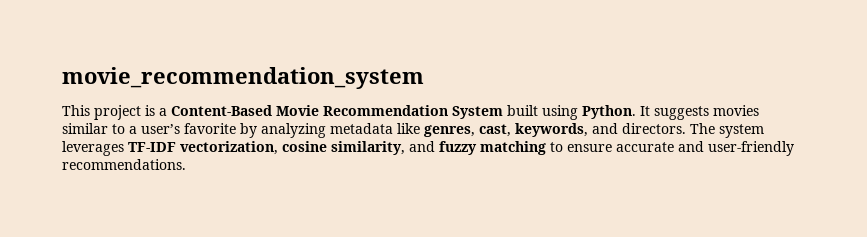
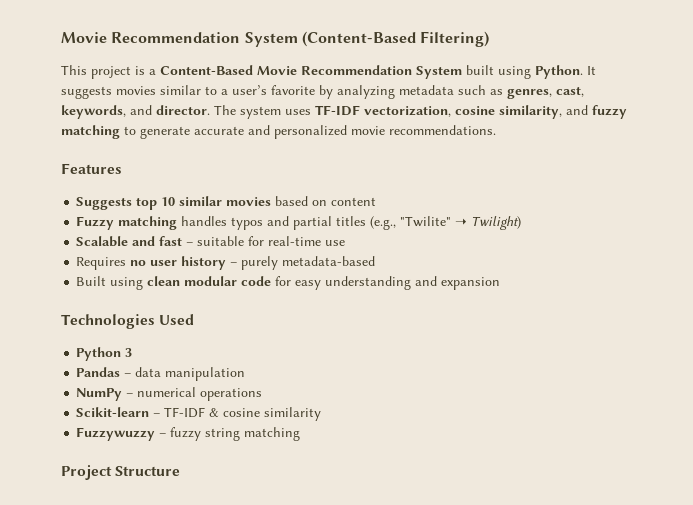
- movie_recommendation_system
+ Movie Recommendation System (Content-Based Filtering)
- It suggests movies similar to a user’s favorite by analyzing metadata like genres, cast, keywords, and directors.
+ It suggests movies similar to a user’s favorite by analyzing metadata such as genres, cast, keywords, and director.
- The system leverages TF-IDF vectorization, cosine similarity, and fuzzy matching to ensure accurate and user-friendly recommendations.
+ The system uses TF-IDF vectorization, cosine similarity, and fuzzy matching to generate accurate and personalized movie recommendations.
+ Features
+ Suggests top 10 similar movies based on content
+ Fuzzy matching handles typos and partial titles (e.g., "Twilite" ➝ Twilight)
+ Scalable and fast – suitable for real-time use
+ Requires no user history – purely metadata-based
+ Built using clean modular code for easy understanding and expansion
+ Technologies Used
+ Python 3
+ Pandas – data manipulation
+ NumPy – numerical operations
+ Scikit-learn – TF-IDF & cosine similarity
+ Fuzzywuzzy – fuzzy string matching
+ Project Structure

